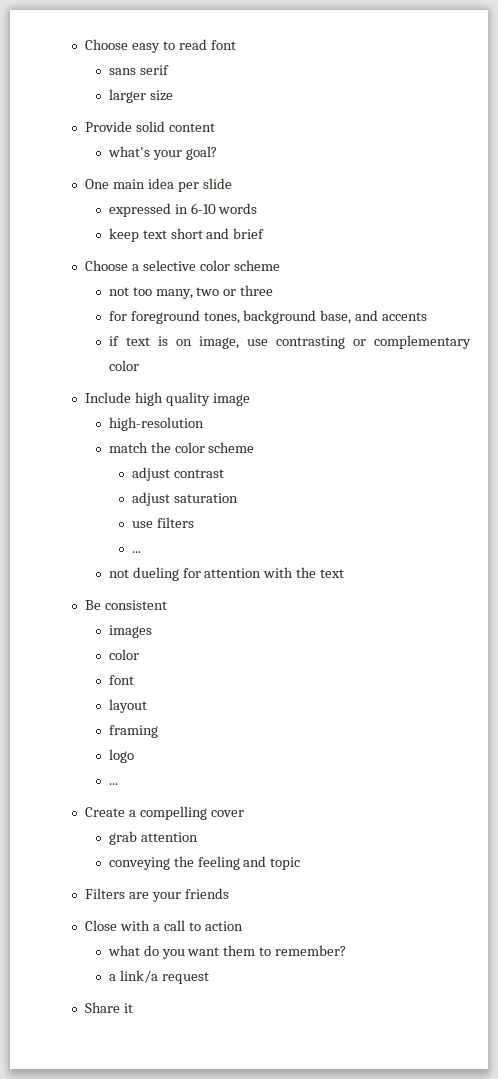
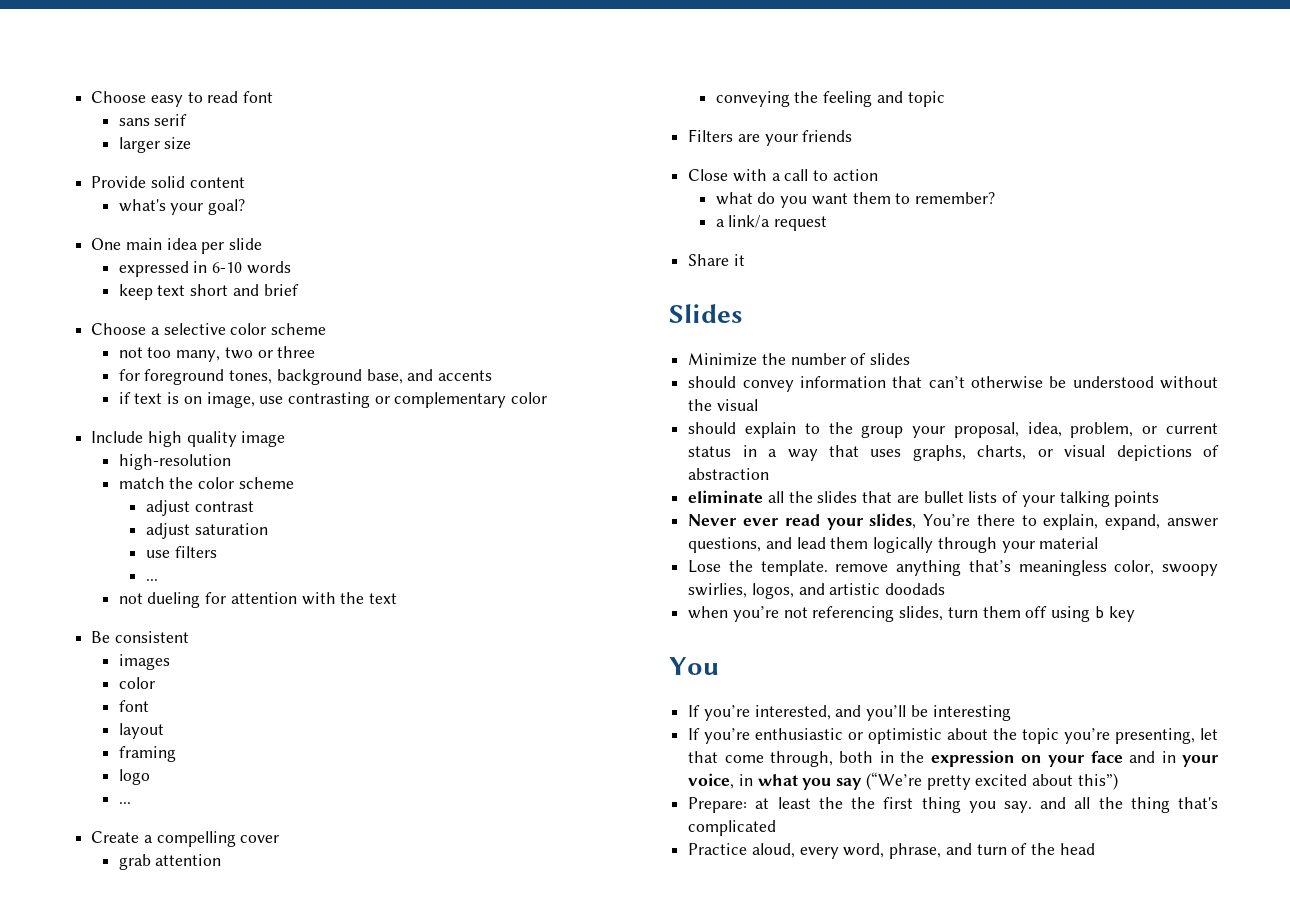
+ Slides
+ Minimize the number of slides
+ should convey information that can’t otherwise be understood without the visual
+ should explain to the group your proposal, idea, problem, or current status in a way that uses graphs, charts, or visual depictions of abstraction
+ eliminate all the slides that are bullet lists of your talking points
+ Never ever read your slides, You’re there to explain, expand, answer questions, and lead them logically through your material
+ Lose the template. remove anything that’s meaningless color, swoopy swirlies, logos, and artistic doodads
+ when you’re not referencing slides, turn them off using b key
+ You
+ If you’re interested, and you’ll be interesting
+ If you’re enthusiastic or optimistic about the topic you’re presenting, let that come through, both in the expression on your face and in your voice, in what you say (“We’re pretty excited about this”)
+ Prepare: at least the the first thing you say. and all the thing that's complicated
+ Practice aloud, every word, phrase, and turn of the head

